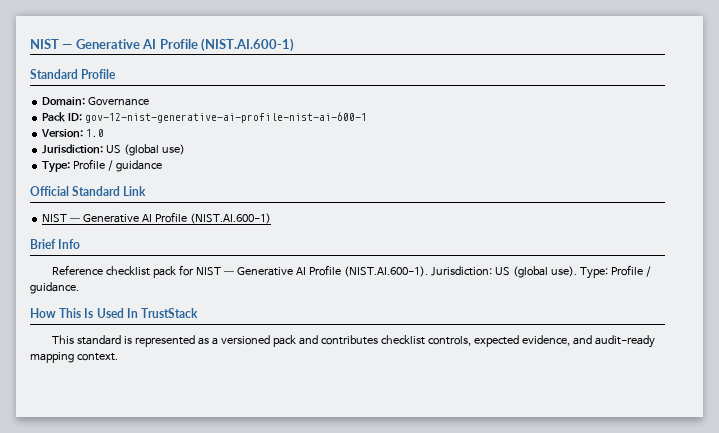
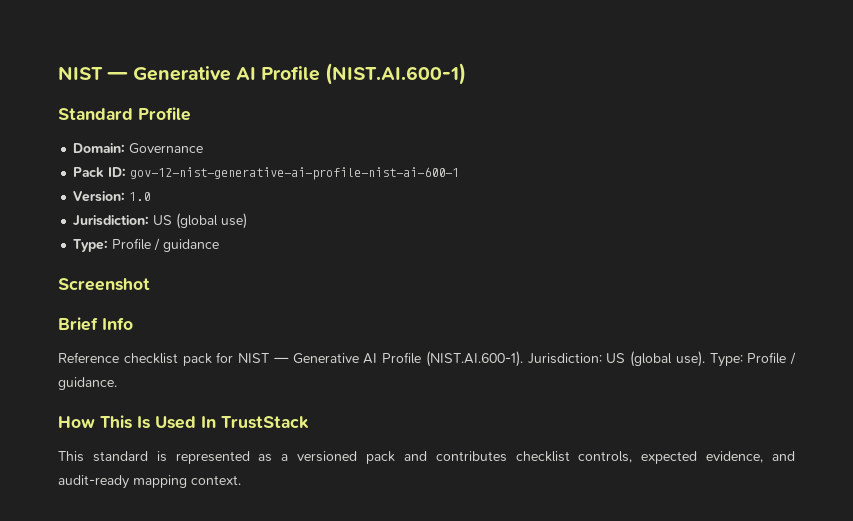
- Official Standard Link
- NIST — Generative AI Profile (NIST.AI.600-1)
+ Screenshot

